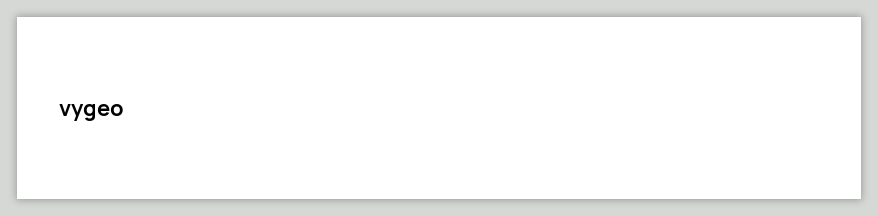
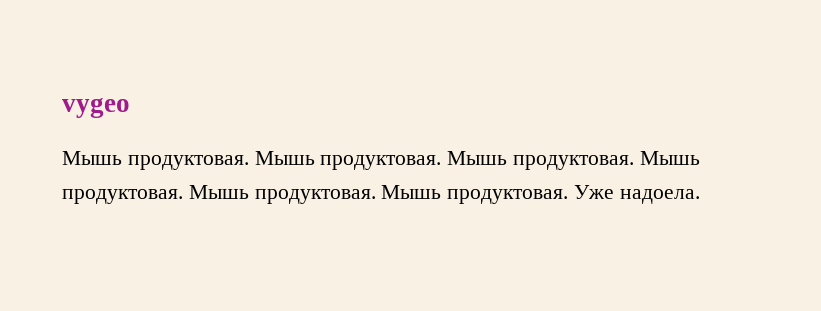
+ Мышь продуктовая. Мышь продуктовая. Мышь продуктовая. Мышь продуктовая. Мышь продуктовая. Мышь продуктовая. Уже надоела.

